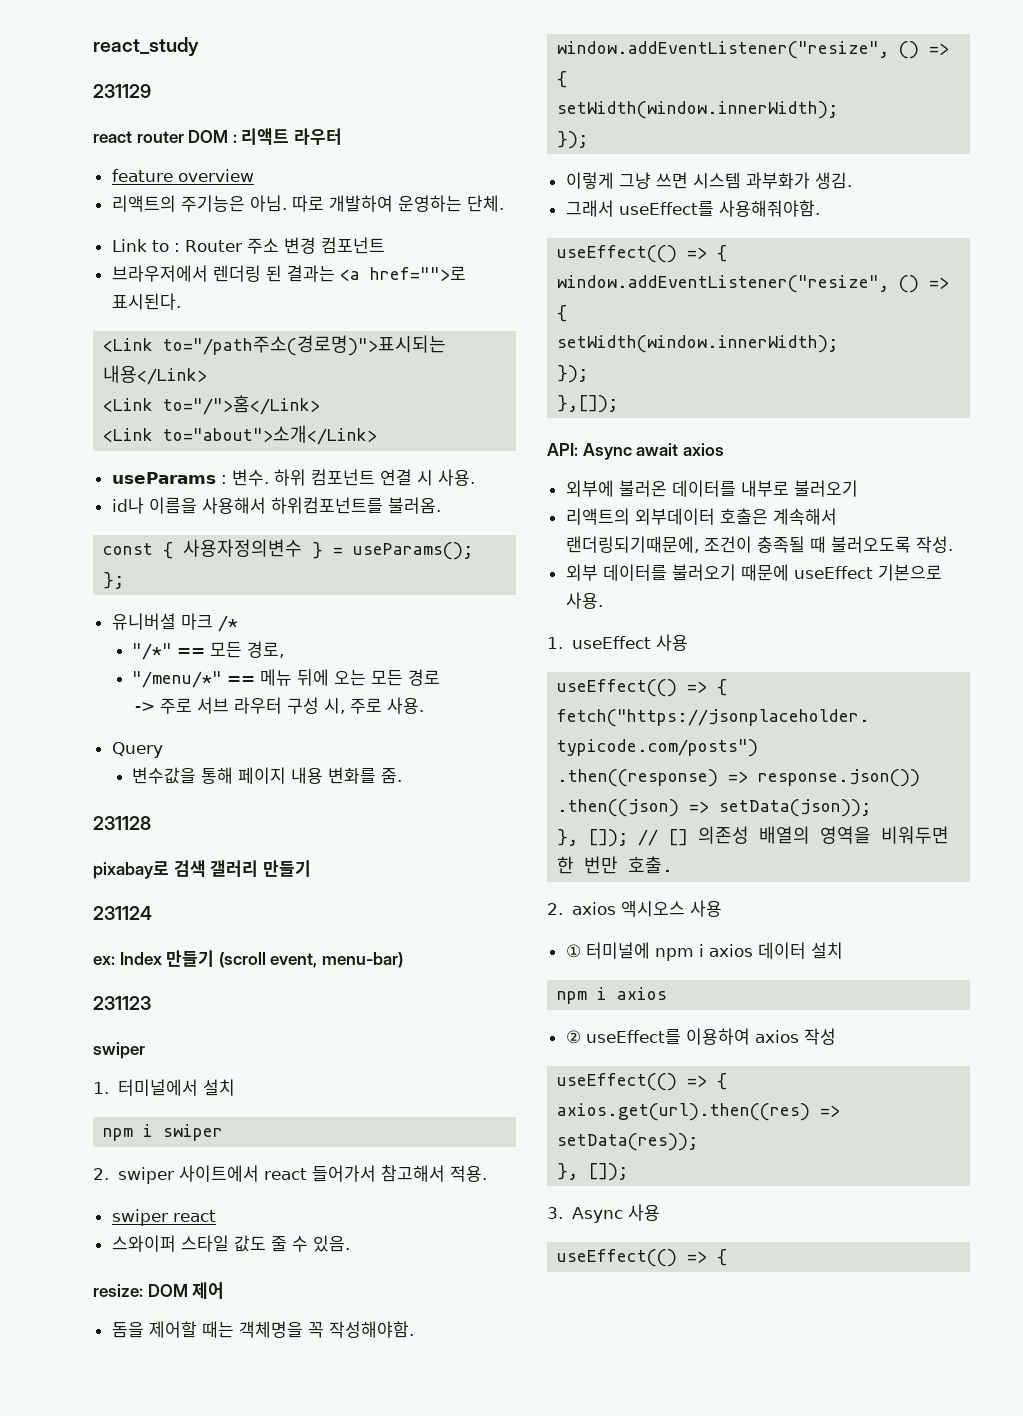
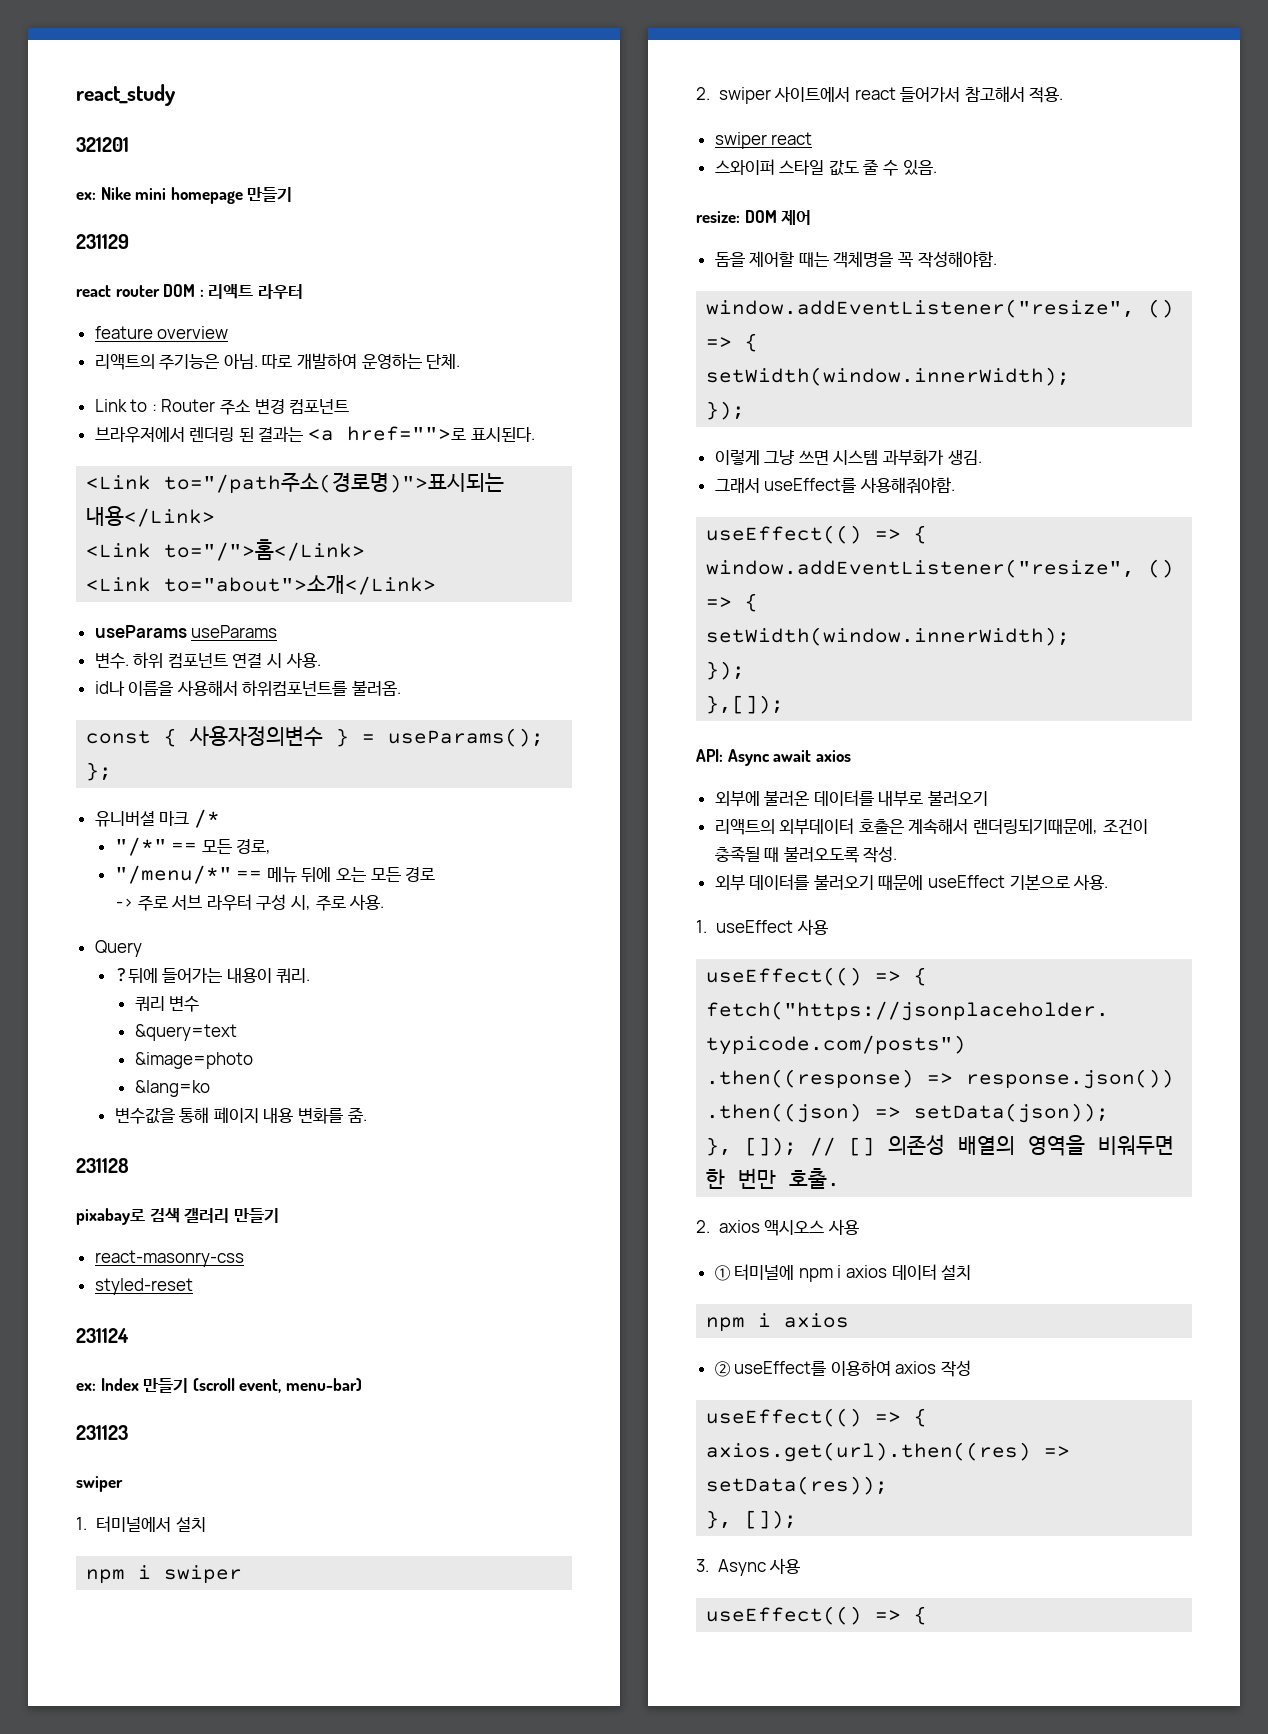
+ 321201
+ ex: Nike mini homepage 만들기
- useParams : 변수.
+ useParams useParams
+ 변수.
+ ?뒤에 들어가는 내용이 쿼리.
+ 쿼리 변수
+ &query=text
+ &image=photo
+ &lang=ko
+ react-masonry-css
+ styled-reset

